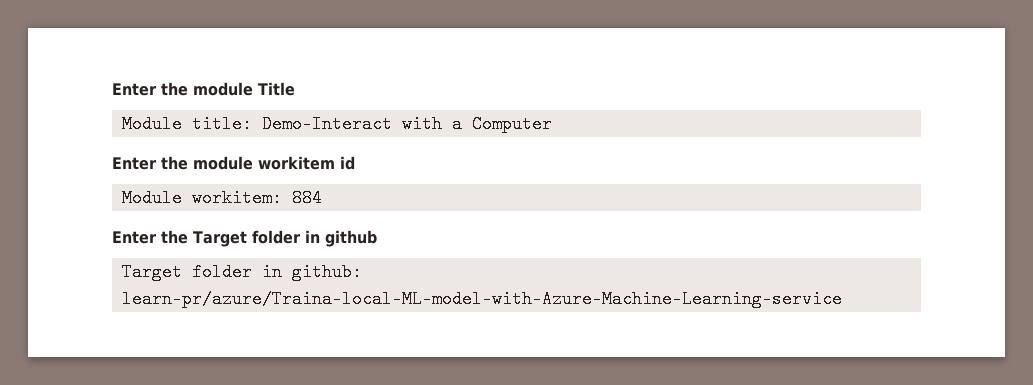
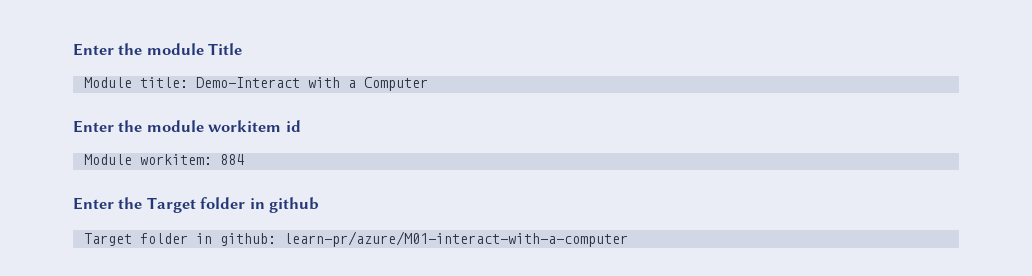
- Target folder in github: learn-pr/azure/Traina-local-ML-model-with-Azure-Machine-Learning-service
+ Target folder in github: learn-pr/azure/M01-interact-with-a-computer

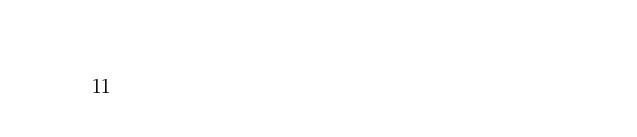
- Enter the module Title
- Module title: Demo-Interact with a Computer
- Enter the module workitem id
- Module workitem: 884
- Enter the Target folder in github
- Target folder in github: learn-pr/azure/M01-interact-with-a-computer
+ 11

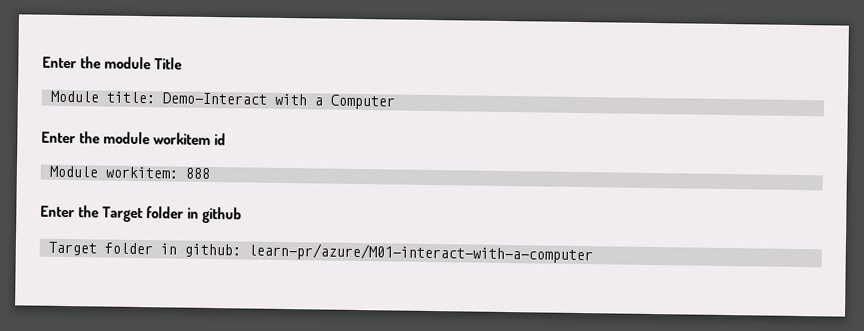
- 11
+ Enter the module Title
+ Module title: Demo-Interact with a Computer
+ Enter the module workitem id
+ Module workitem: 888
+ Enter the Target folder in github
+ Target folder in github: learn-pr/azure/M01-interact-with-a-computer

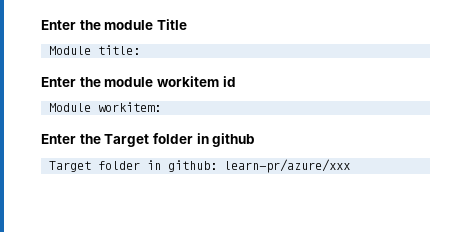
- Module title: Demo-Interact with a Computer
+ Module title:
- Module workitem: 888
+ Module workitem:
- Target folder in github: learn-pr/azure/M01-interact-with-a-computer
+ Target folder in github: learn-pr/azure/xxx

